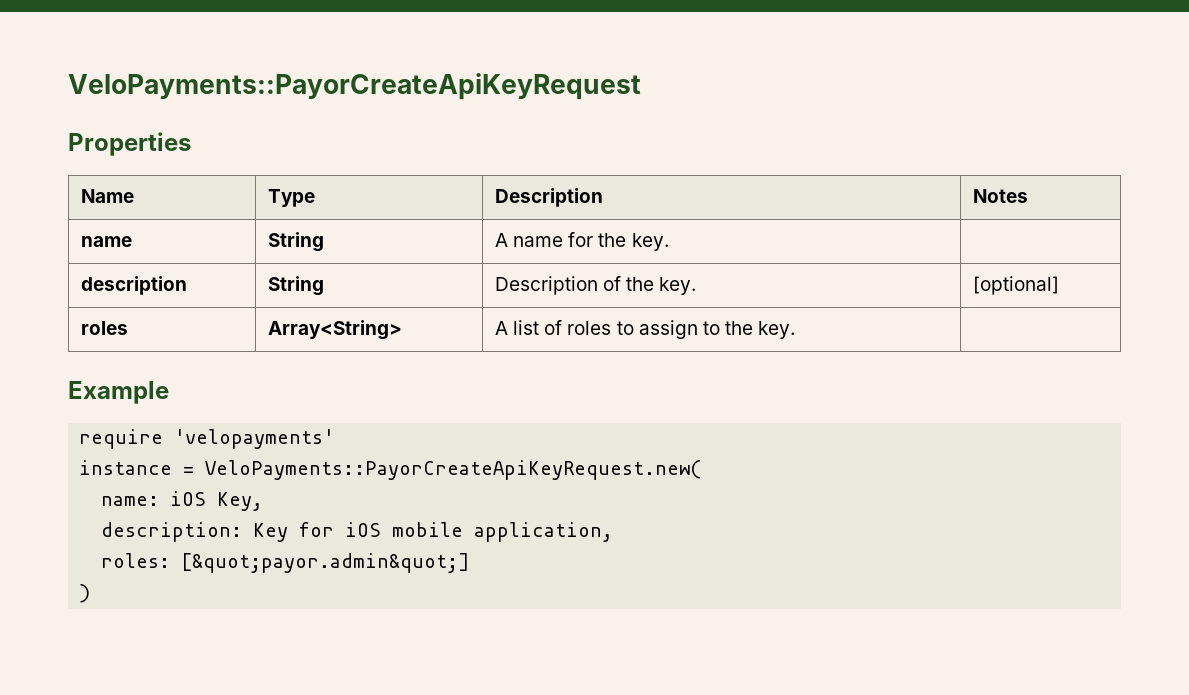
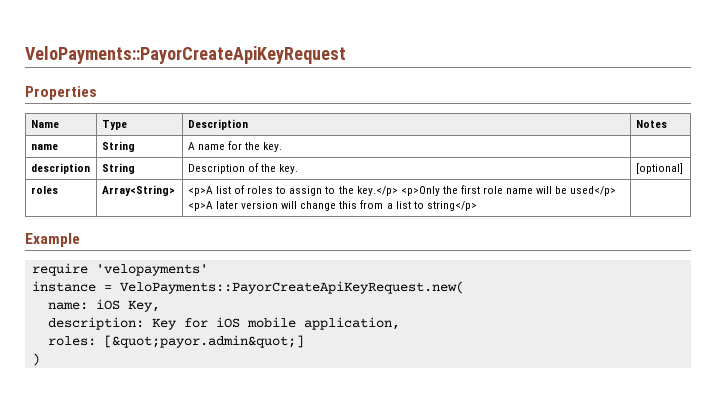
- roles | Array<String> | A list of roles to assign to the key. |
+ roles | Array<String> | <p>A list of roles to assign to the key.</p> <p>Only the first role name will be used</p> <p>A later version will change this from a list to string</p> |

